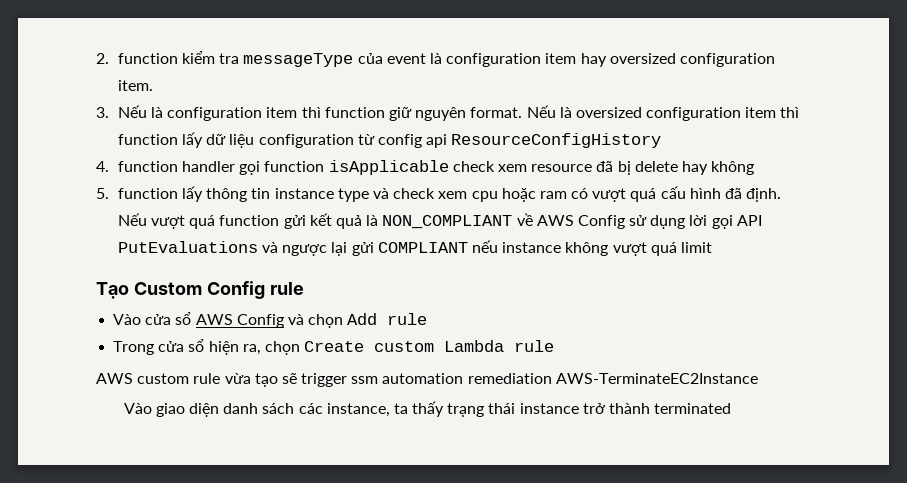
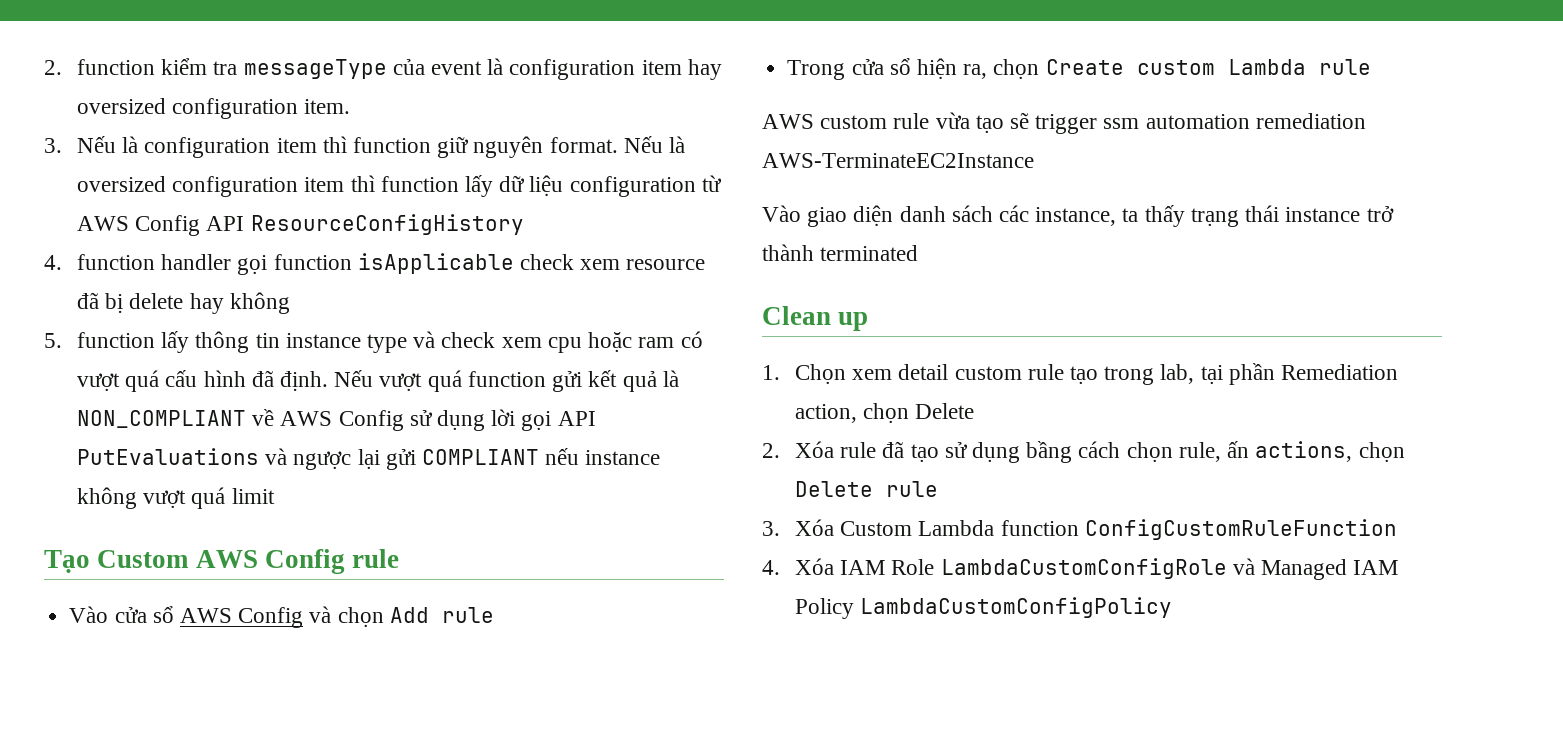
- Nếu là oversized configuration item thì function lấy dữ liệu configuration từ config api ResourceConfigHistory
+ Nếu là oversized configuration item thì function lấy dữ liệu configuration từ AWS Config API ResourceConfigHistory
- Tạo Custom Config rule
+ Tạo Custom AWS Config rule
+ Clean up
+ 1. Chọn xem detail custom rule tạo trong lab, tại phần Remediation action, chọn Delete
+ 2. Xóa rule đã tạo sử dụng bầng cách chọn rule, ấn actions, chọn Delete rule
+ 3. Xóa Custom Lambda function ConfigCustomRuleFunction
+ 4. Xóa IAM Role LambdaCustomConfigRole và Managed IAM Policy LambdaCustomConfigPolicy

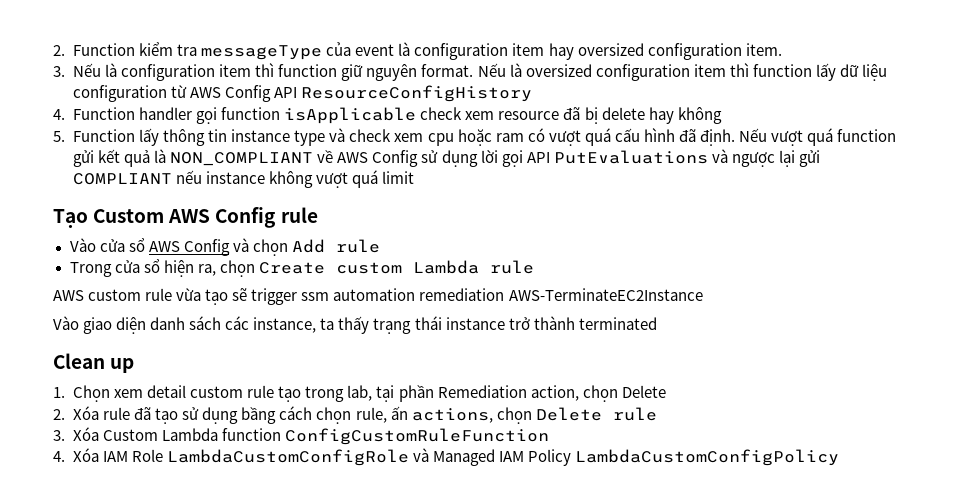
- 2. function kiểm tra messageType của event là configuration item hay oversized configuration item.
+ 2. Function kiểm tra messageType của event là configuration item hay oversized configuration item.
- 4. function handler gọi function isApplicable check xem resource đã bị delete hay không
+ 4. Function handler gọi function isApplicable check xem resource đã bị delete hay không
- 5. function lấy thông tin instance type và check xem cpu hoặc ram có vượt quá cấu hình đã định.
+ 5. Function lấy thông tin instance type và check xem cpu hoặc ram có vượt quá cấu hình đã định.

